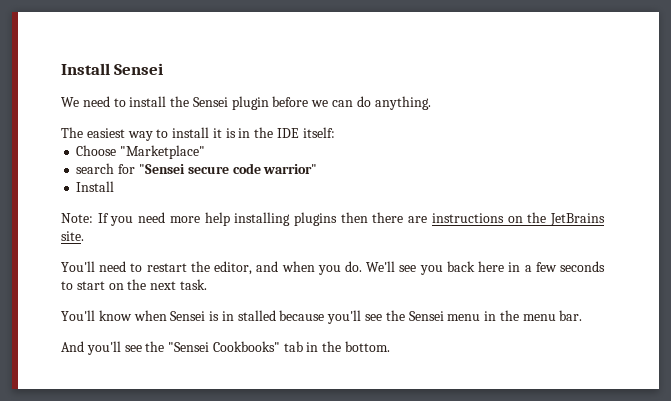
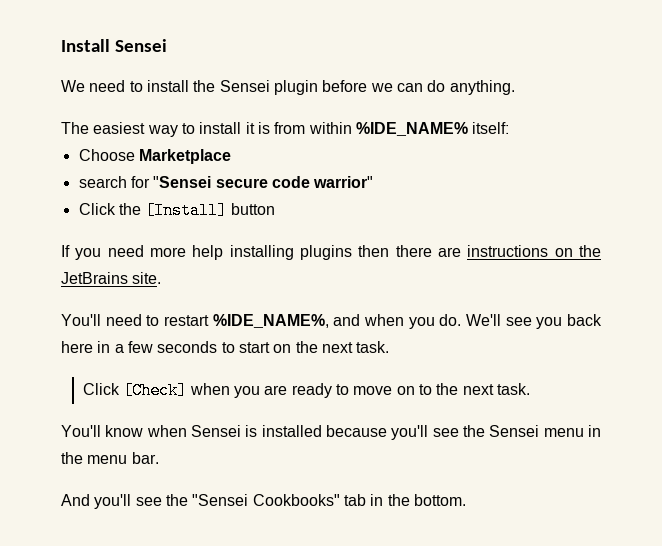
- The easiest way to install it is in the IDE itself:
+ The easiest way to install it is from within %IDE_NAME% itself:
- Choose "Marketplace"
+ Choose Marketplace
  search for "Sensei secure code warrior"
- Install
- Note: If you need more help installing plugins then there are instructions on the JetBrains site.
+ Click the [Install] button
+ If you need more help installing plugins then there are instructions on the JetBrains site.
- You'll need to restart the editor, and when you do.
+ You'll need to restart %IDE_NAME%, and when you do.
+ Click [Check] when you are ready to move on to the next task.
- You'll know when Sensei is in stalled because you'll see the Sensei menu in the menu bar.
+ You'll know when Sensei is installed because you'll see the Sensei menu in the menu bar.

